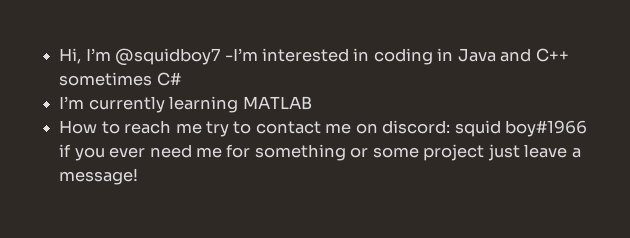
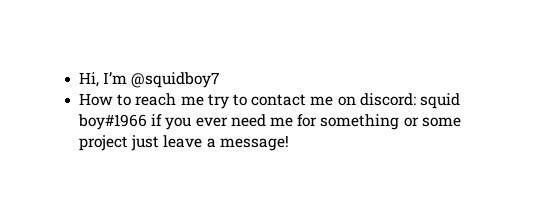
- Hi, I’m @squidboy7 -I’m interested in coding in Java and C++ sometimes C#
- I’m currently learning MATLAB
+ Hi, I’m @squidboy7

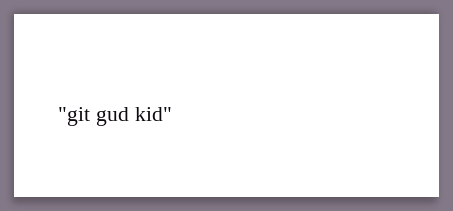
- Hi, I’m @squidboy7
- How to reach me try to contact me on discord: squid boy#1966 if you ever need me for something or some project just leave a message!
+ "git gud kid"

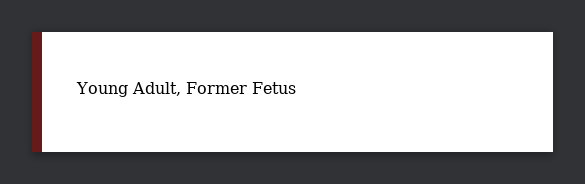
- "git gud kid"
+ Young Adult, Former Fetus

